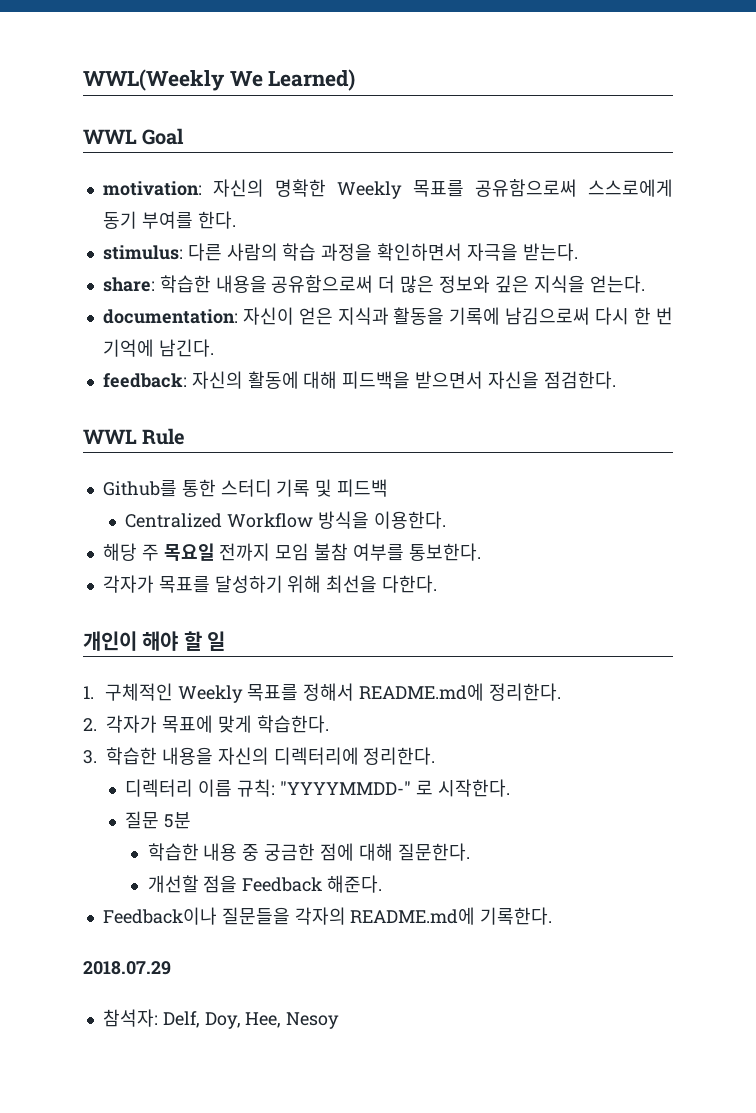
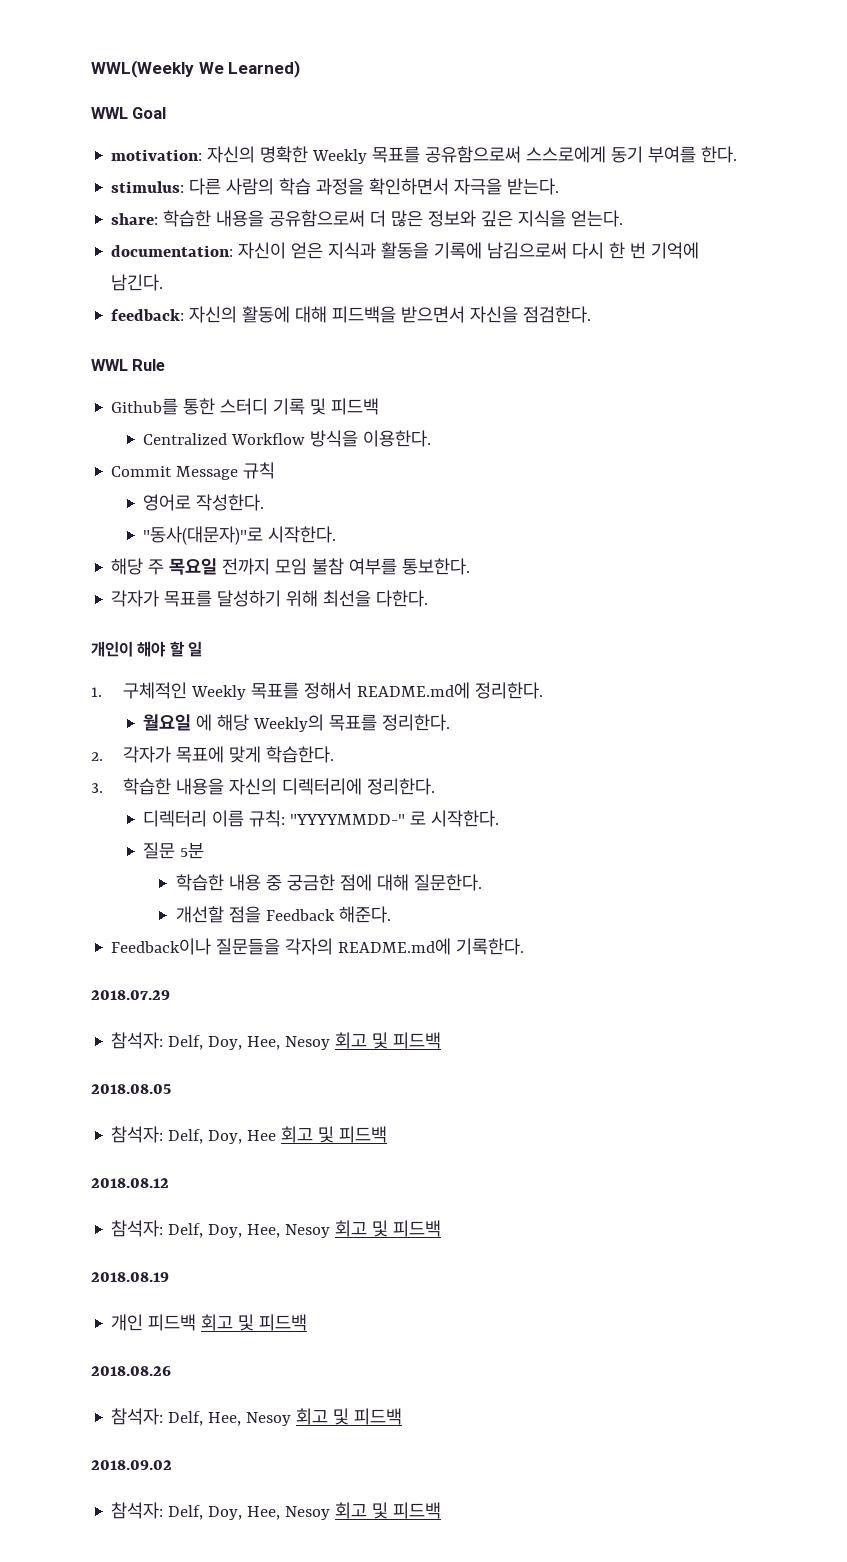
+ Commit Message 규칙
+ 영어로 작성한다.
+ "동사(대문자)"로 시작한다.
+ 월요일 에 해당 Weekly의 목표를 정리한다.
  2018.07.29
- 참석자: Delf, Doy, Hee, Nesoy
+ 참석자: Delf, Doy, Hee, Nesoy 회고 및 피드백
+ 2018.08.05
+ 참석자: Delf, Doy, Hee 회고 및 피드백
+ 2018.08.12
+ 참석자: Delf, Doy, Hee, Nesoy 회고 및 피드백
+ 2018.08.19
+ 개인 피드백 회고 및 피드백
+ 2018.08.26
+ 참석자: Delf, Hee, Nesoy 회고 및 피드백
+ 2018.09.02
+ 참석자: Delf, Doy, Hee, Nesoy 회고 및 피드백

